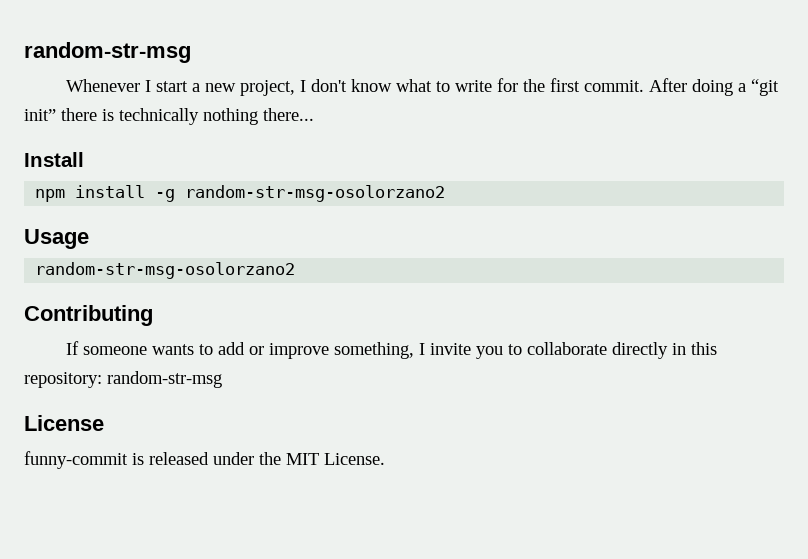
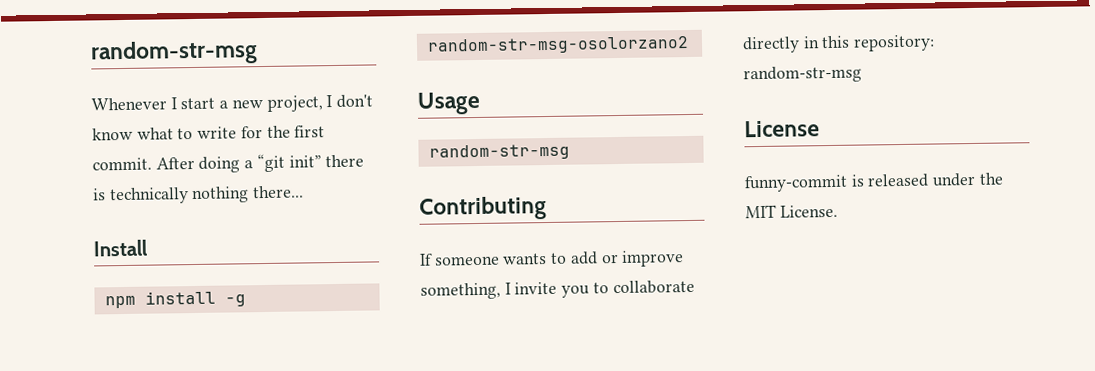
  Usage
- random-str-msg-osolorzano2
+ random-str-msg

